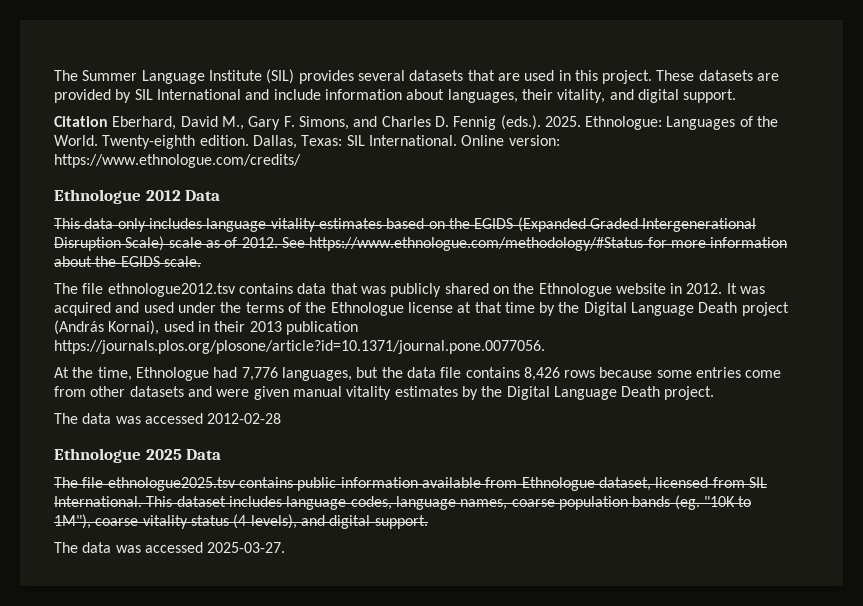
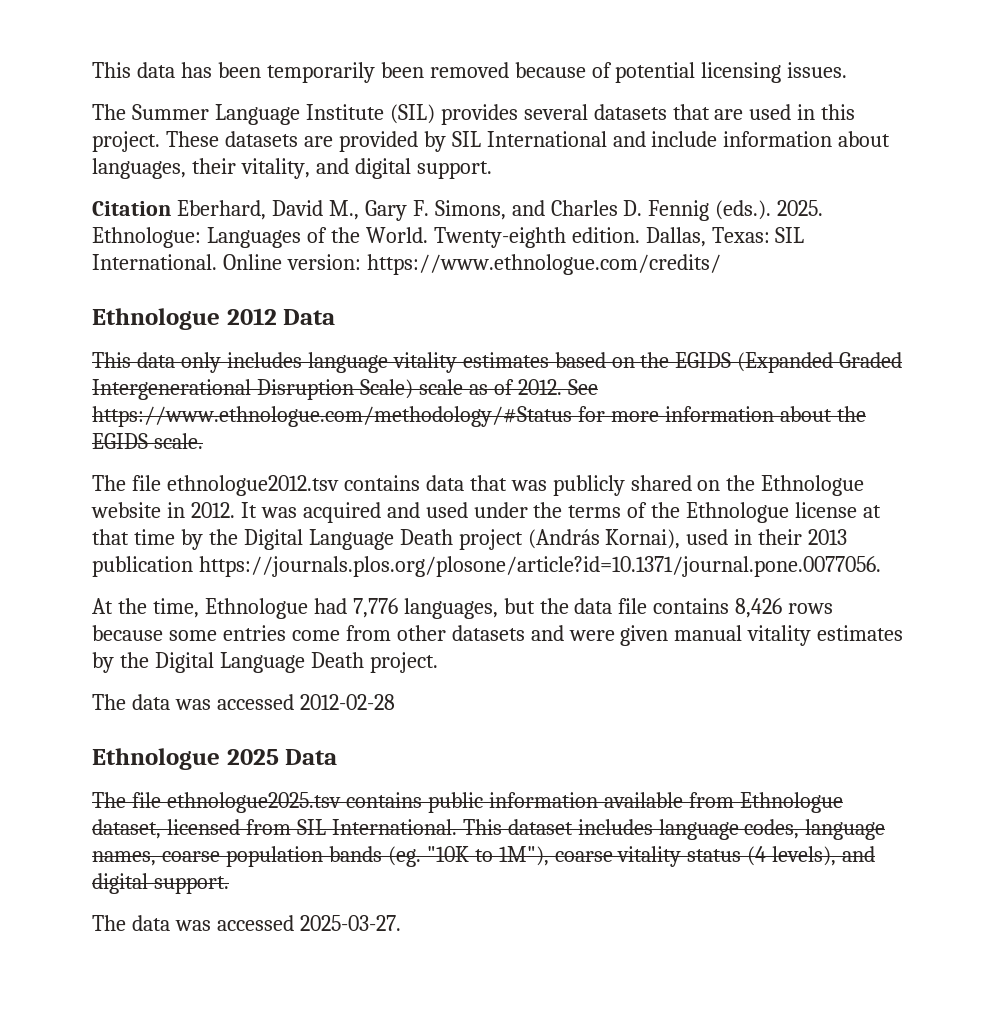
+ This data has been temporarily been removed because of potential licensing issues.

